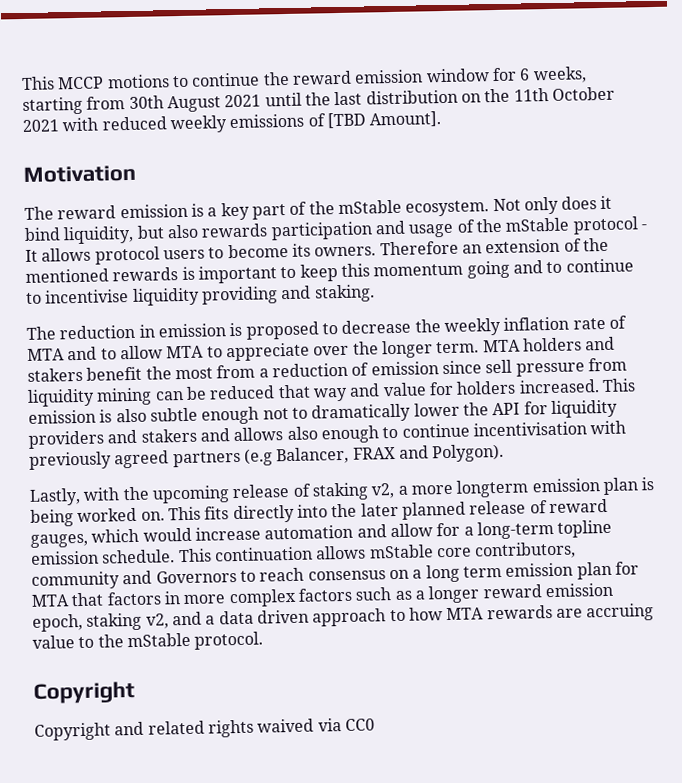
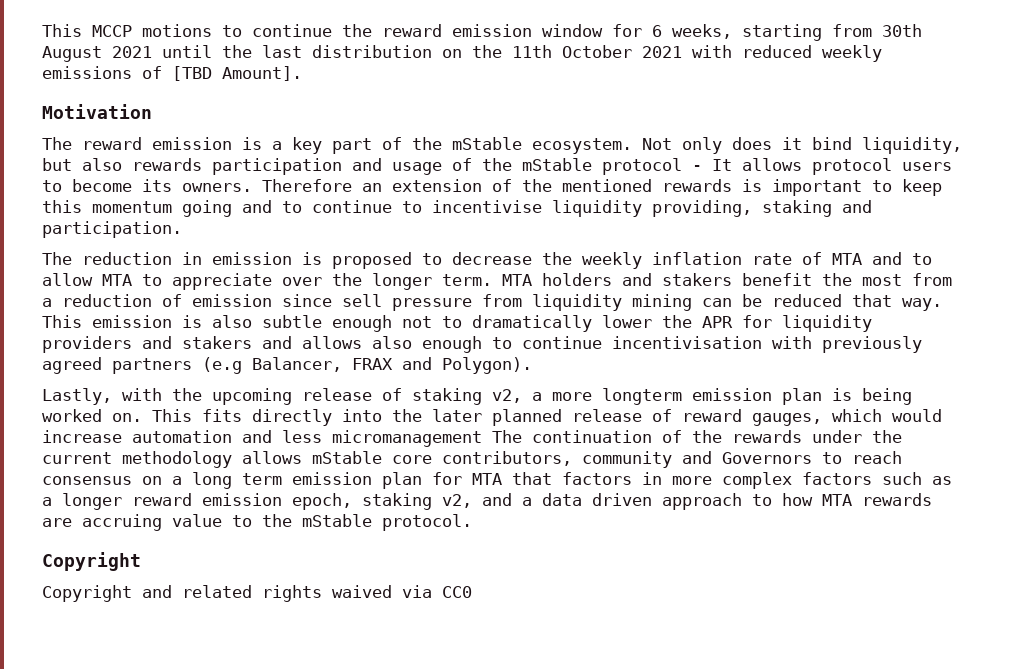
- Therefore an extension of the mentioned rewards is important to keep this momentum going and to continue to incentivise liquidity providing and staking.
+ Therefore an extension of the mentioned rewards is important to keep this momentum going and to continue to incentivise liquidity providing, staking and participation.
- MTA holders and stakers benefit the most from a reduction of emission since sell pressure from liquidity mining can be reduced that way and value for holders increased.
+ MTA holders and stakers benefit the most from a reduction of emission since sell pressure from liquidity mining can be reduced that way.
- This emission is also subtle enough not to dramatically lower the API for liquidity providers and stakers and allows also enough to continue incentivisation with previously agreed partners (e.g Balancer, FRAX and Polygon).
+ This emission is also subtle enough not to dramatically lower the APR for liquidity providers and stakers and allows also enough to continue incentivisation with previously agreed partners (e.g Balancer, FRAX and Polygon).
- This fits directly into the later planned release of reward gauges, which would increase automation and allow for a long-term topline emission schedule. This continuation allows mStable core contributors, community and Governors to reach consensus on a long term emission plan for MTA that factors in more complex factors such as a longer reward emission epoch, staking v2, and a data driven approach to how MTA rewards are accruing value to the mStable protocol.
+ This fits directly into the later planned release of reward gauges, which would increase automation and less micromanagement The continuation of the rewards under the current methodology allows mStable core contributors, community and Governors to reach consensus on a long term emission plan for MTA that factors in more complex factors such as a longer reward emission epoch, staking v2, and a data driven approach to how MTA rewards are accruing value to the mStable protocol.

